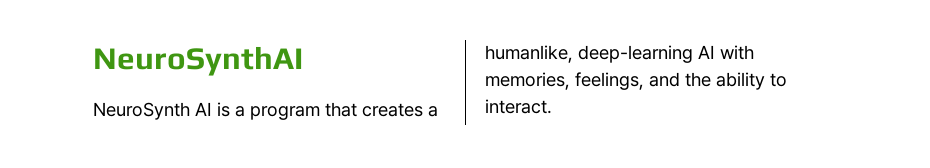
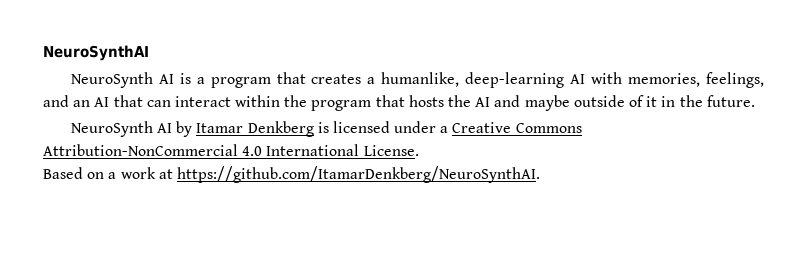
- NeuroSynth AI is a program that creates a humanlike, deep-learning AI with memories, feelings, and the ability to interact.
+ NeuroSynth AI is a program that creates a humanlike, deep-learning AI with memories, feelings, and an AI that can interact within the program that hosts the AI and maybe outside of it in the future.
+ NeuroSynth AI by Itamar Denkberg is licensed under a Creative Commons Attribution-NonCommercial 4.0 International License.
+ Based on a work at https://github.com/ItamarDenkberg/NeuroSynthAI.

